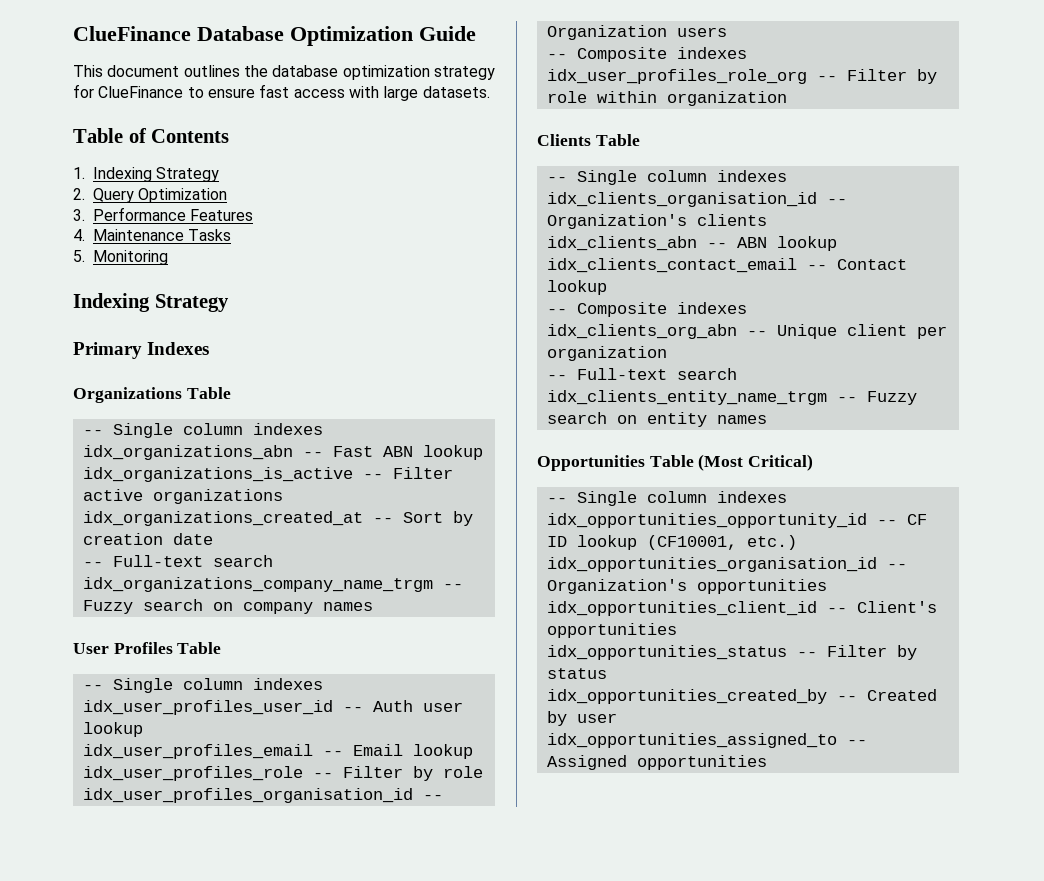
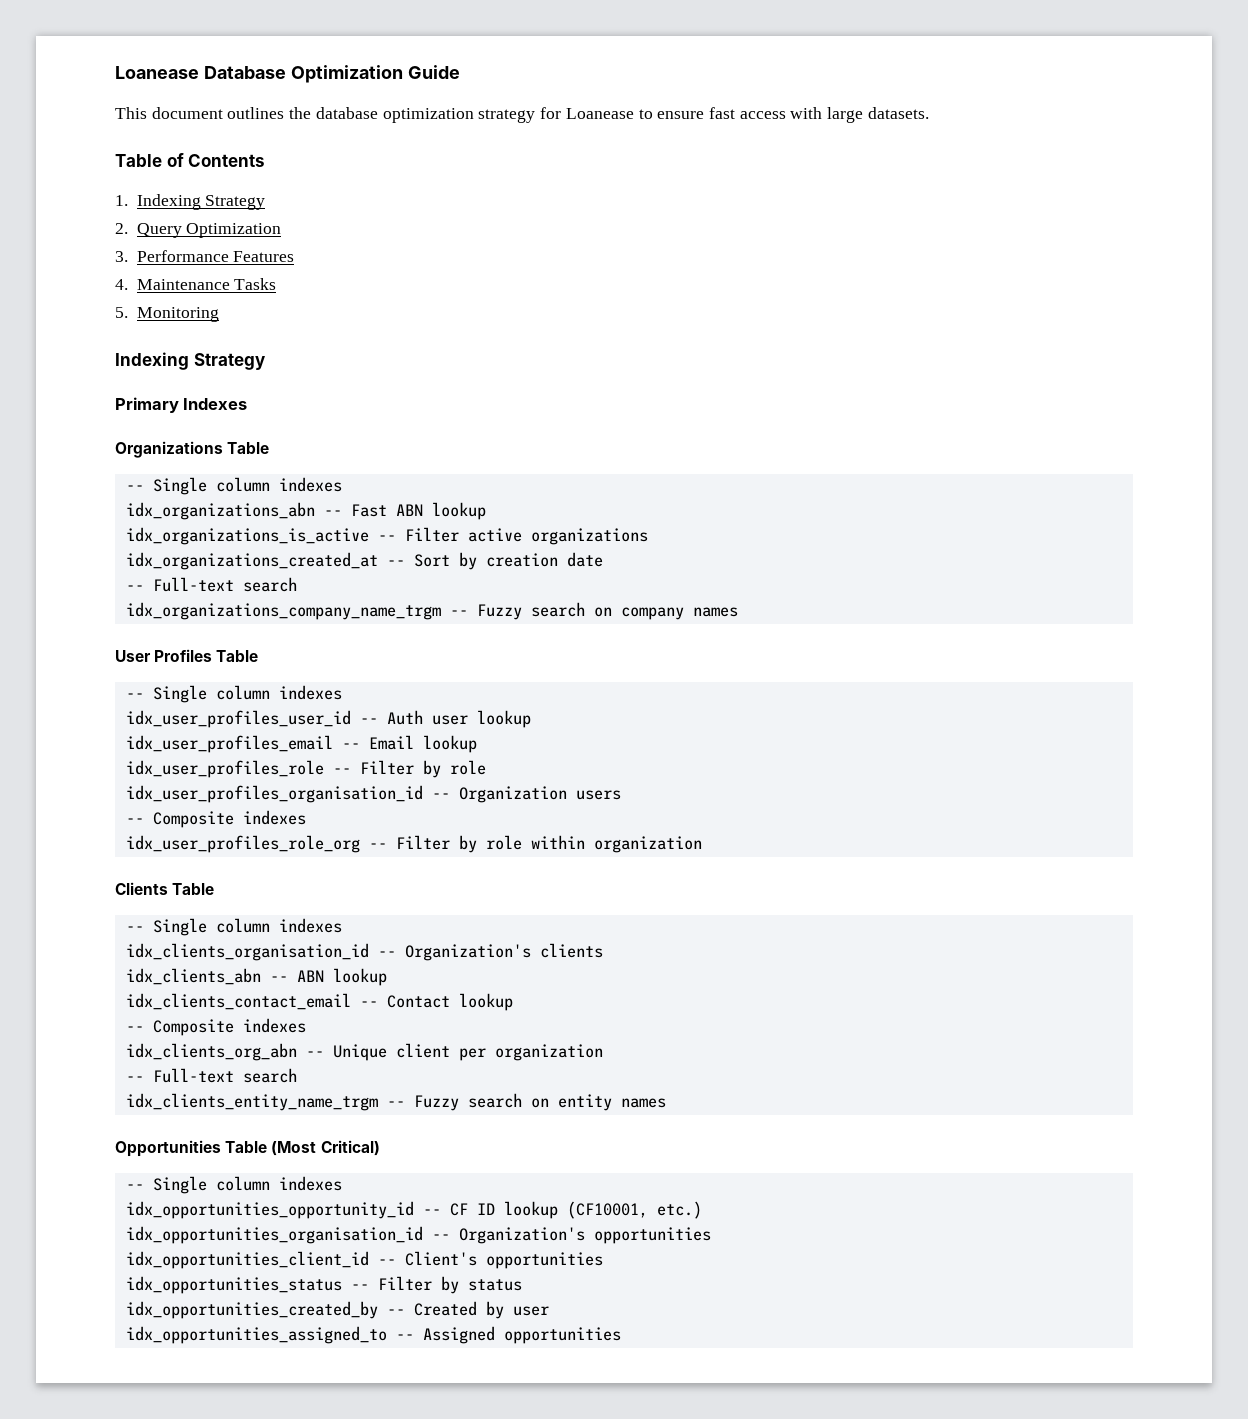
- ClueFinance Database Optimization Guide
+ Loanease Database Optimization Guide
- This document outlines the database optimization strategy for ClueFinance to ensure fast access with large datasets.
+ This document outlines the database optimization strategy for Loanease to ensure fast access with large datasets.

